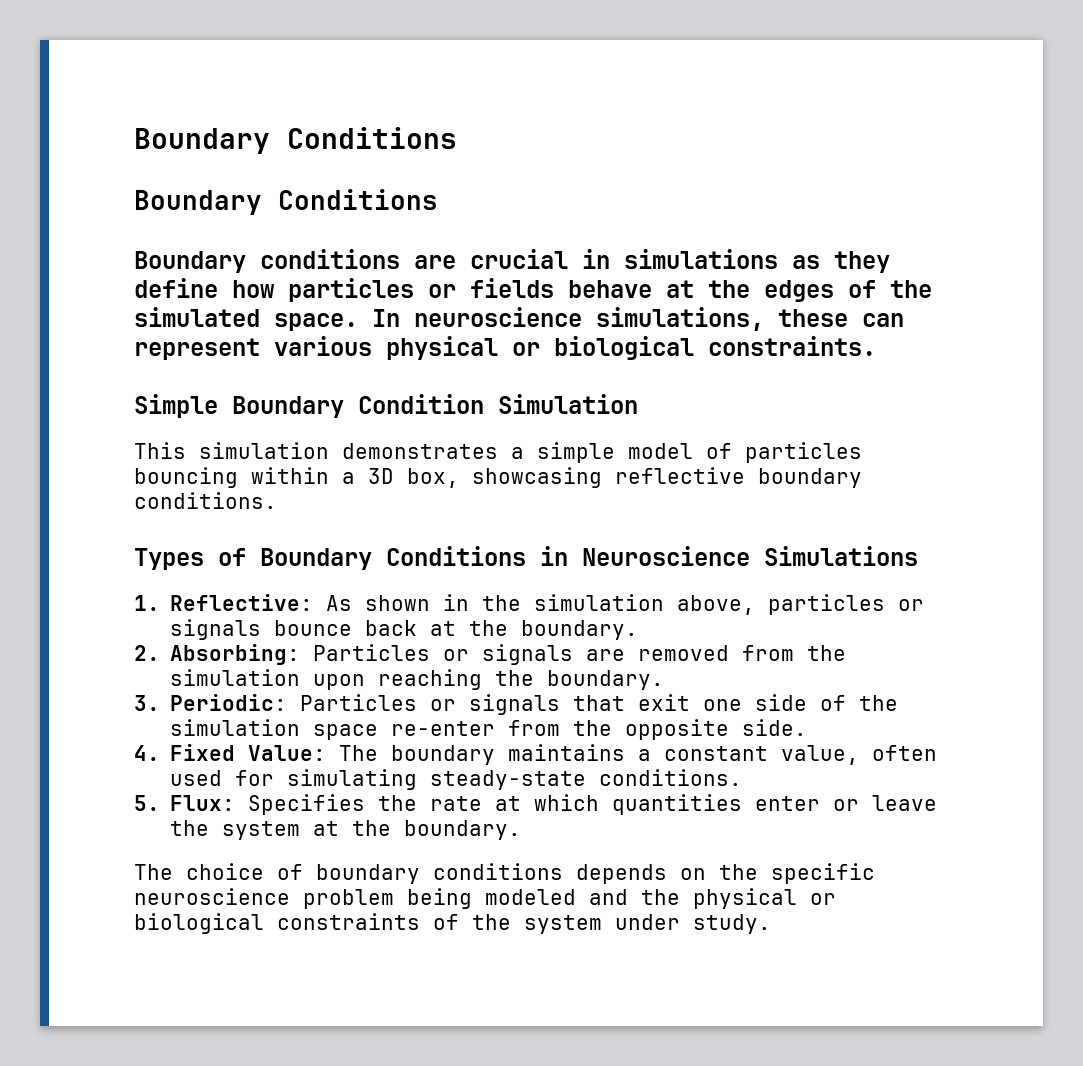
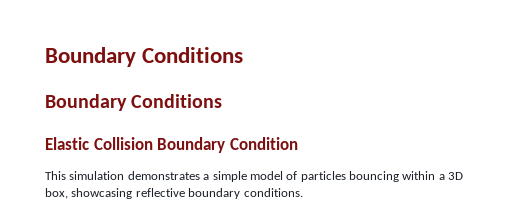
- Boundary conditions are crucial in simulations as they define how particles or fields behave at the edges of the simulated space. In neuroscience simulations, these can represent various physical or biological constraints.
- Simple Boundary Condition Simulation
+ Elastic Collision Boundary Condition
- Types of Boundary Conditions in Neuroscience Simulations
- 1. Reflective: As shown in the simulation above, particles or signals bounce back at the boundary.
- 2. Absorbing: Particles or signals are removed from the simulation upon reaching the boundary.
- 3. Periodic: Particles or signals that exit one side of the simulation space re-enter from the opposite side.
- 4. Fixed Value: The boundary maintains a constant value, often used for simulating steady-state conditions.
- 5. Flux: Specifies the rate at which quantities enter or leave the system at the boundary.
- The choice of boundary conditions depends on the specific neuroscience problem being modeled and the physical or biological constraints of the system under study.

